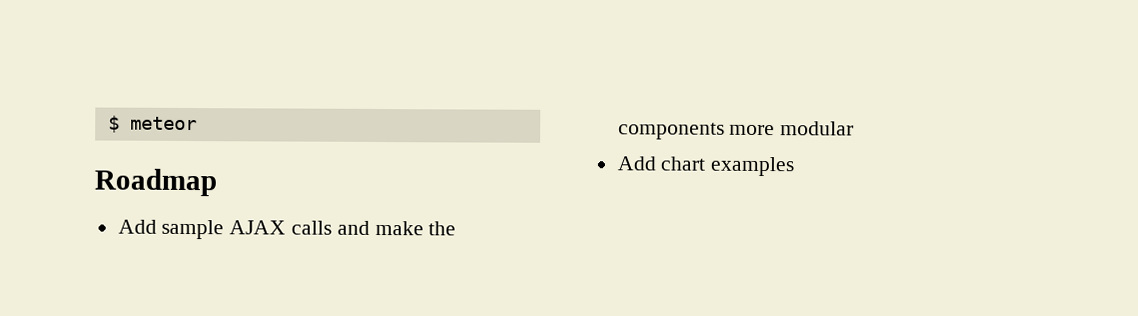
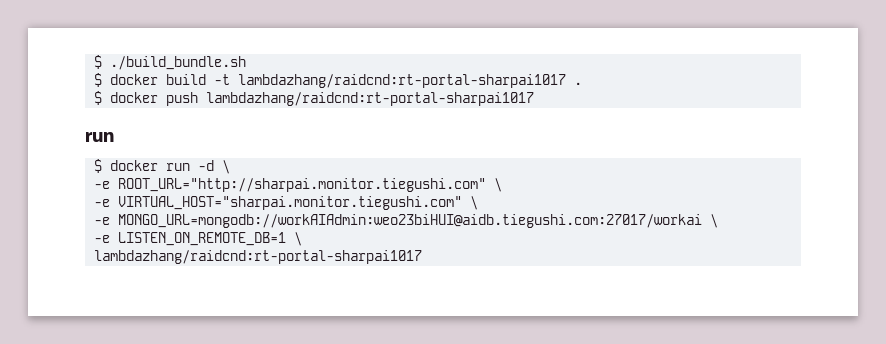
- $ meteor
- Roadmap
- Add sample AJAX calls and make the components more modular
- Add chart examples
+ $ ./build_bundle.sh
+ $ docker build -t lambdazhang/raidcnd:rt-portal-sharpai1017 .
+ $ docker push lambdazhang/raidcnd:rt-portal-sharpai1017
+ run
+ $ docker run -d \
+ -e ROOT_URL="http://sharpai.monitor.tiegushi.com" \
+ -e VIRTUAL_HOST="sharpai.monitor.tiegushi.com" \
+ -e MONGO_URL=mongodb://workAIAdmin:weo23biHUI@aidb.tiegushi.com:27017/workai \
+ -e LISTEN_ON_REMOTE_DB=1 \
+ lambdazhang/raidcnd:rt-portal-sharpai1017

